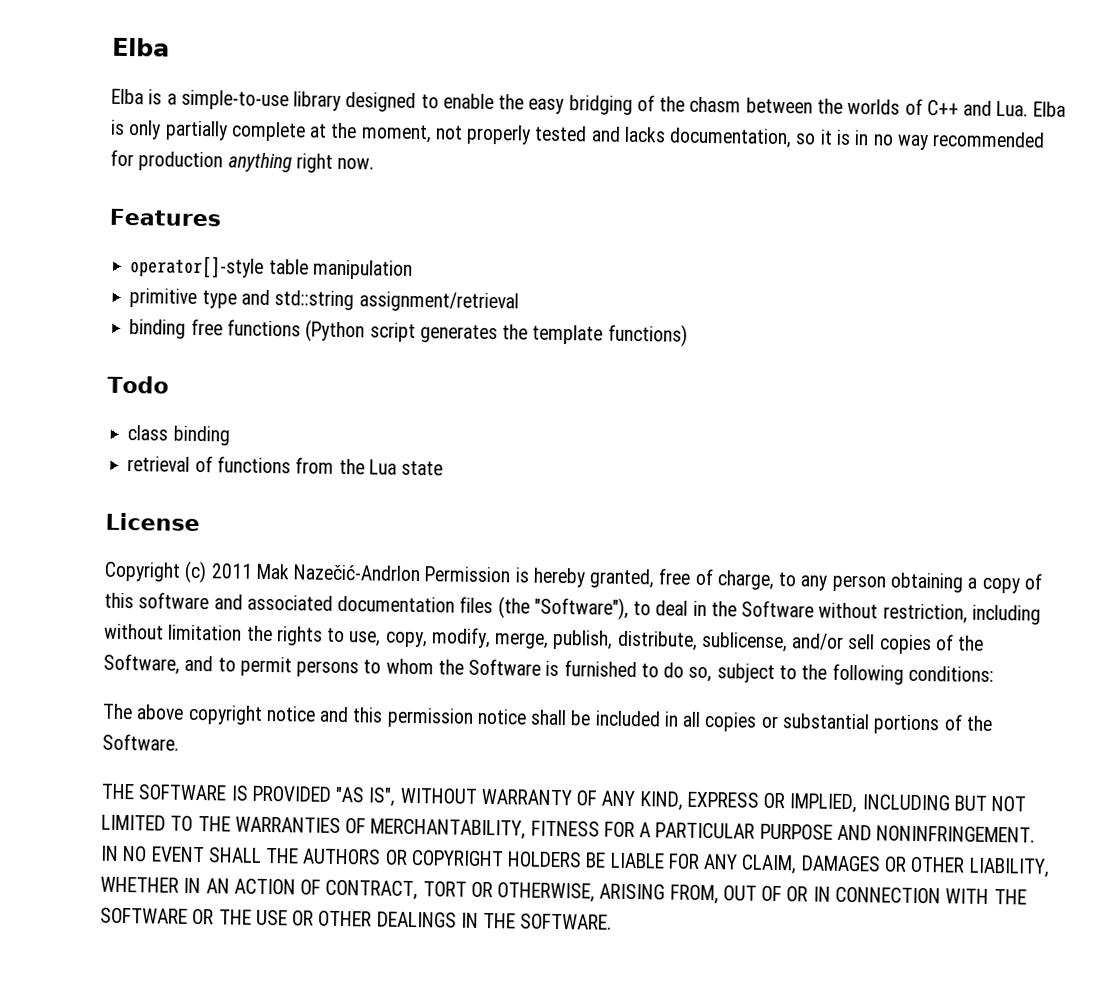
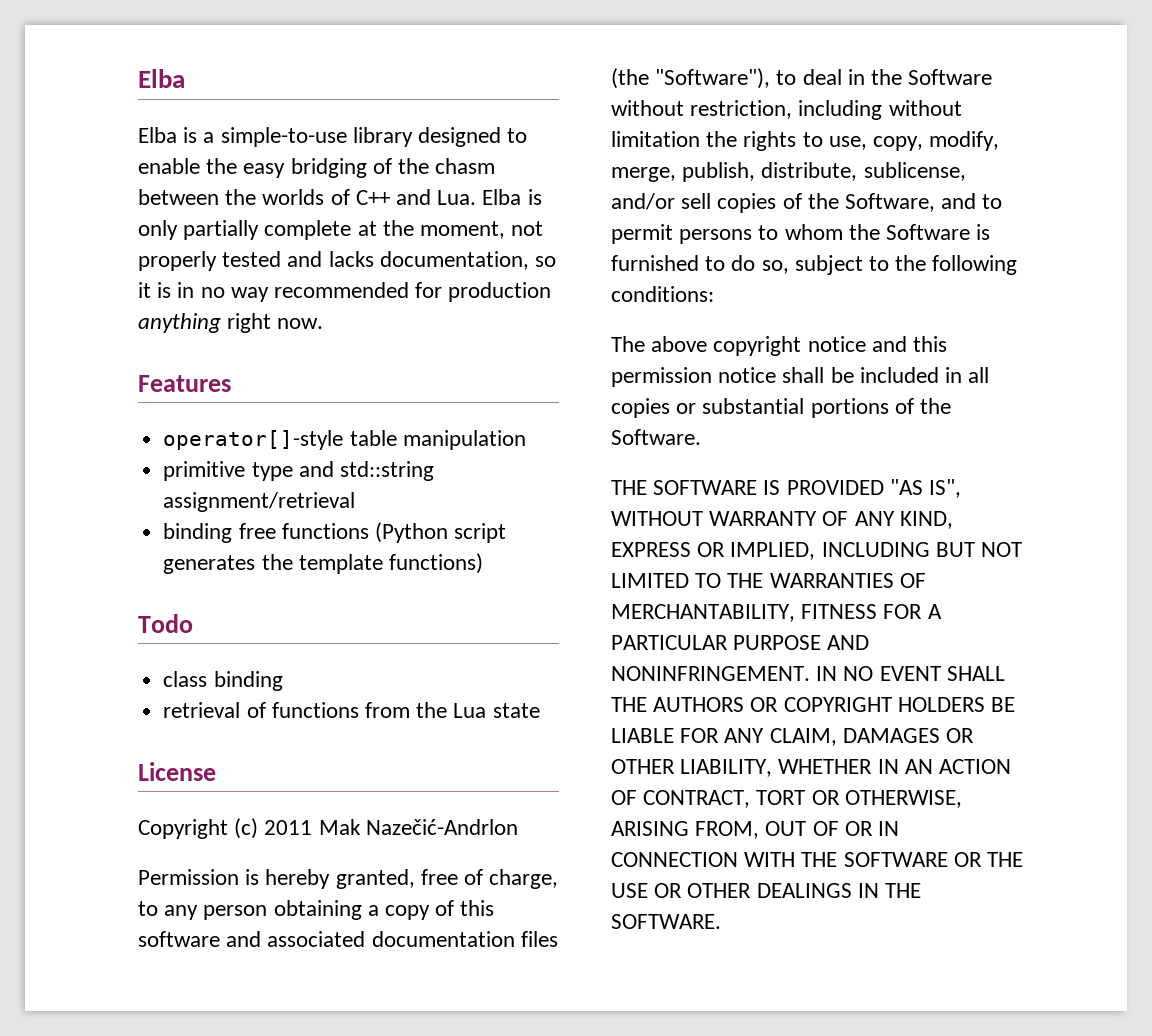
- Copyright (c) 2011 Mak Nazečić-Andrlon Permission is hereby granted, free of charge, to any person obtaining a copy of this software and associated documentation files (the "Software"), to deal in the Software without restriction, including without limitation the rights to use, copy, modify, merge, publish, distribute, sublicense, and/or sell copies of the Software, and to permit persons to whom the Software is furnished to do so, subject to the following conditions:
+ Copyright (c) 2011 Mak Nazečić-Andrlon
+ Permission is hereby granted, free of charge, to any person obtaining a copy of this software and associated documentation files (the "Software"), to deal in the Software without restriction, including without limitation the rights to use, copy, modify, merge, publish, distribute, sublicense, and/or sell copies of the Software, and to permit persons to whom the Software is furnished to do so, subject to the following conditions:

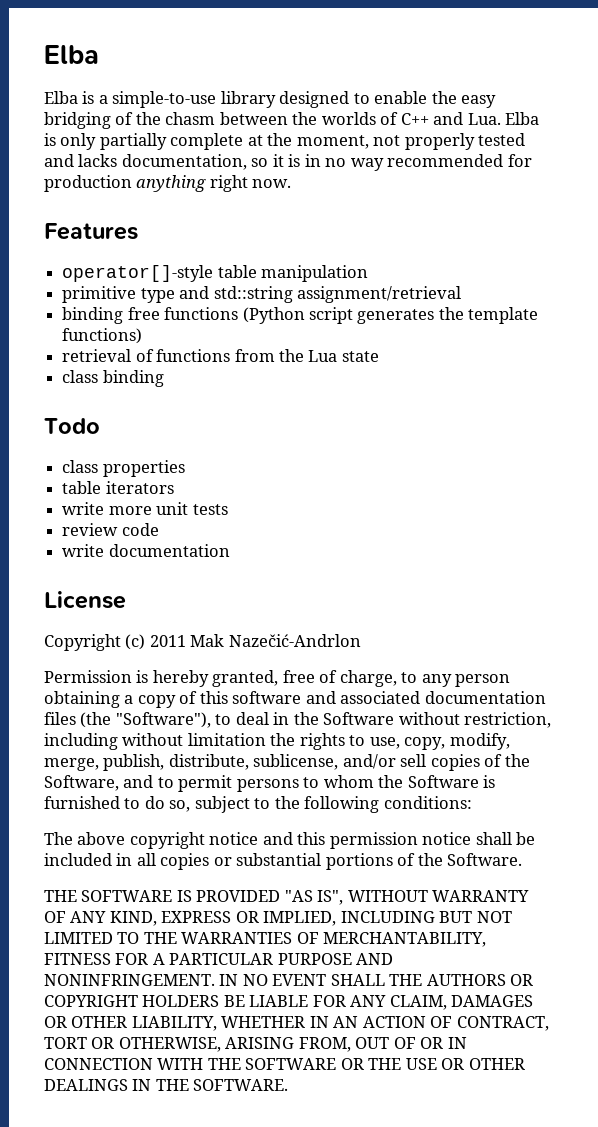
- Todo
- class binding
+ class binding
+ Todo
+ class properties
+ table iterators
+ write more unit tests
+ review code
+ write documentation

